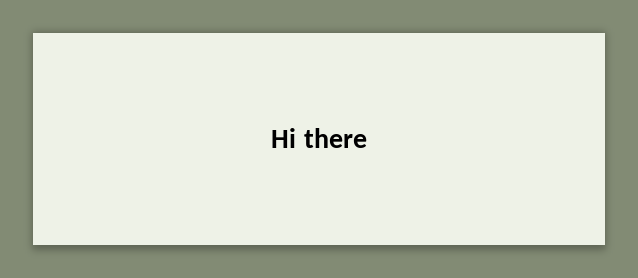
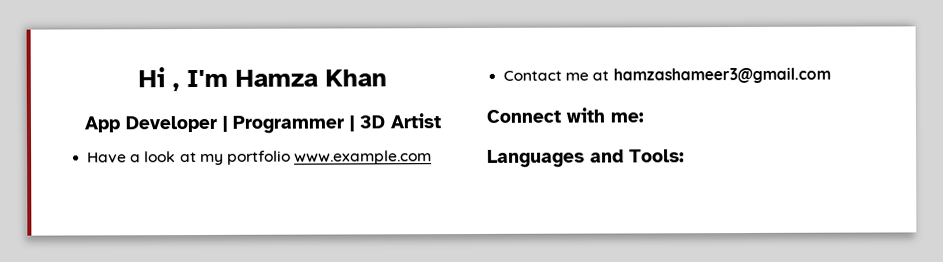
- Hi there
+ Hi , I'm Hamza Khan
+ App Developer | Programmer | 3D Artist
+ Have a look at my portfolio www.example.com
+ Contact me at hamzashameer3@gmail.com
+ Connect with me:
+ Languages and Tools:

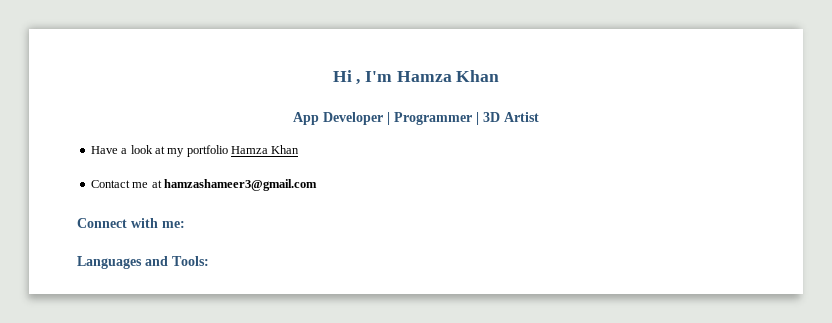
- Have a look at my portfolio www.example.com
+ Have a look at my portfolio Hamza Khan

